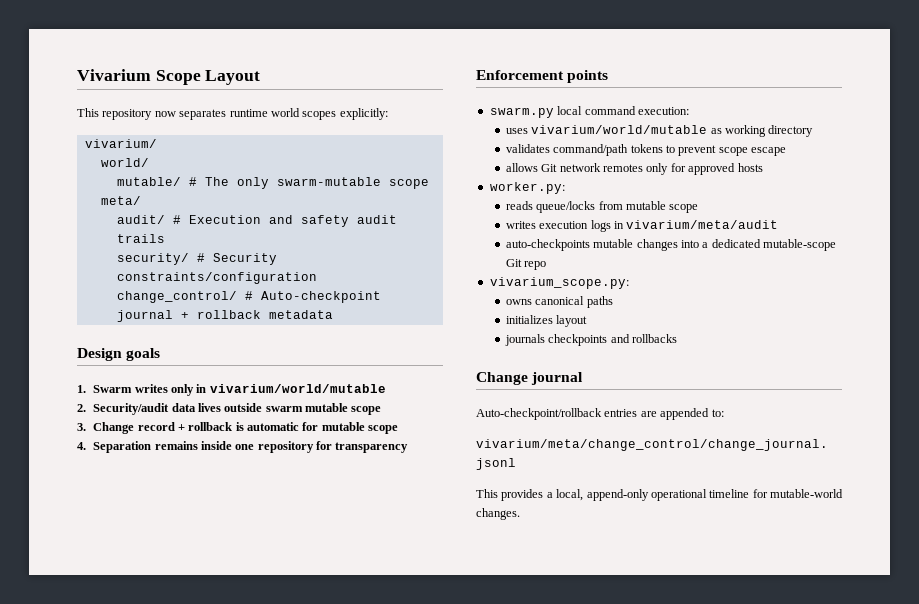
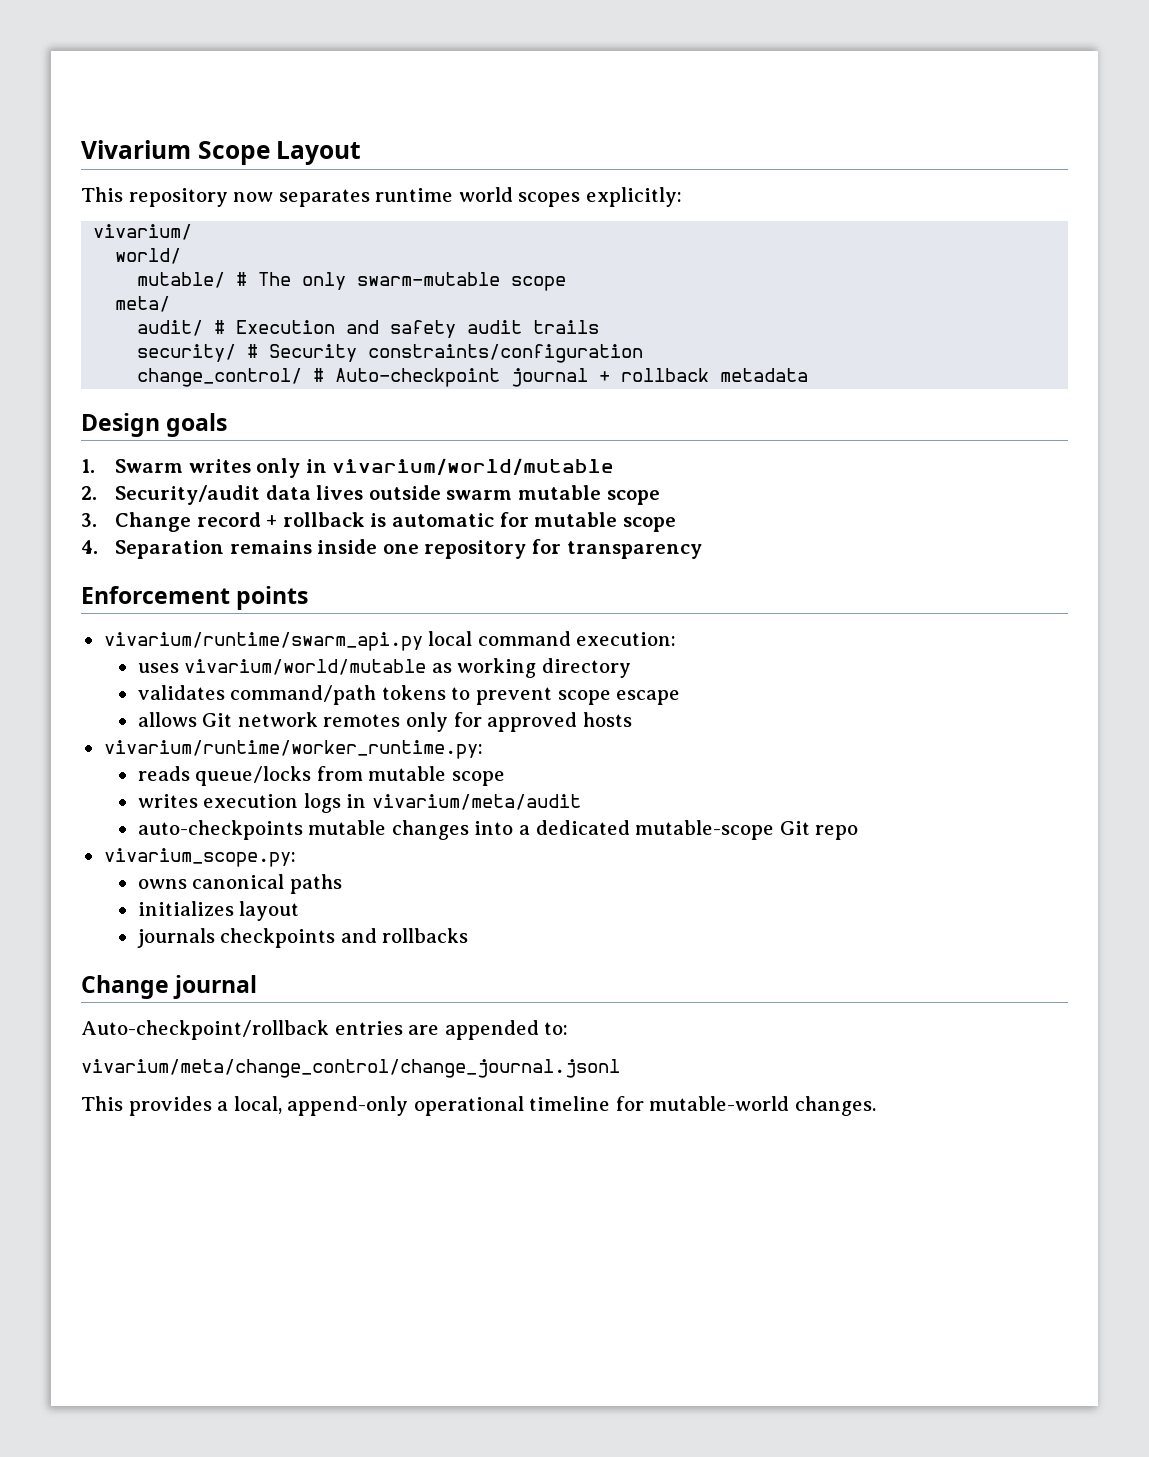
- swarm.py local command execution:
+ vivarium/runtime/swarm_api.py local command execution:
- worker.py:
+ vivarium/runtime/worker_runtime.py:

